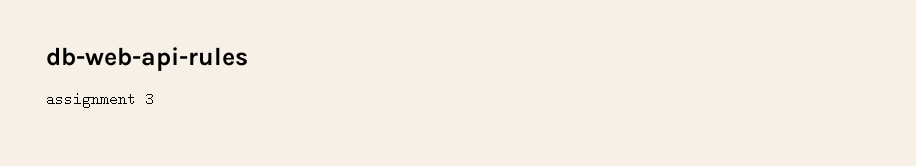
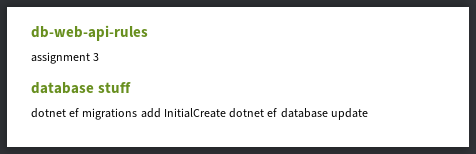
+ database stuff
+ dotnet ef migrations add InitialCreate dotnet ef database update

